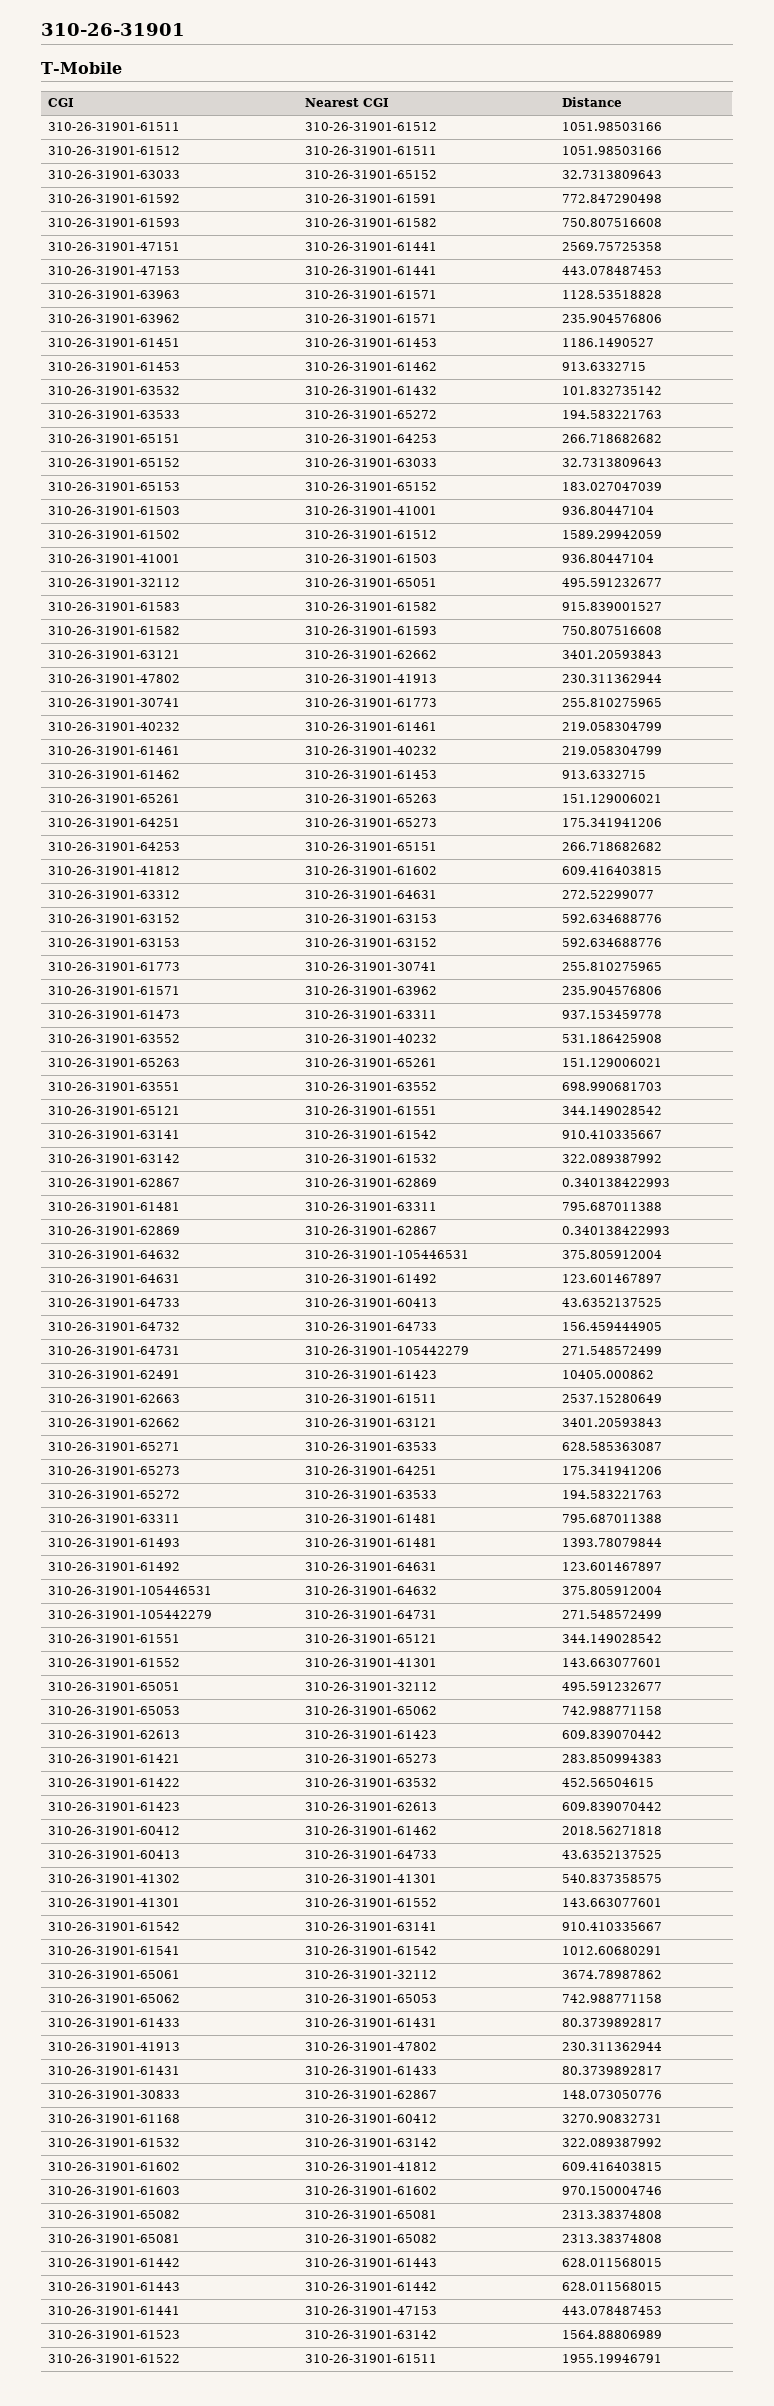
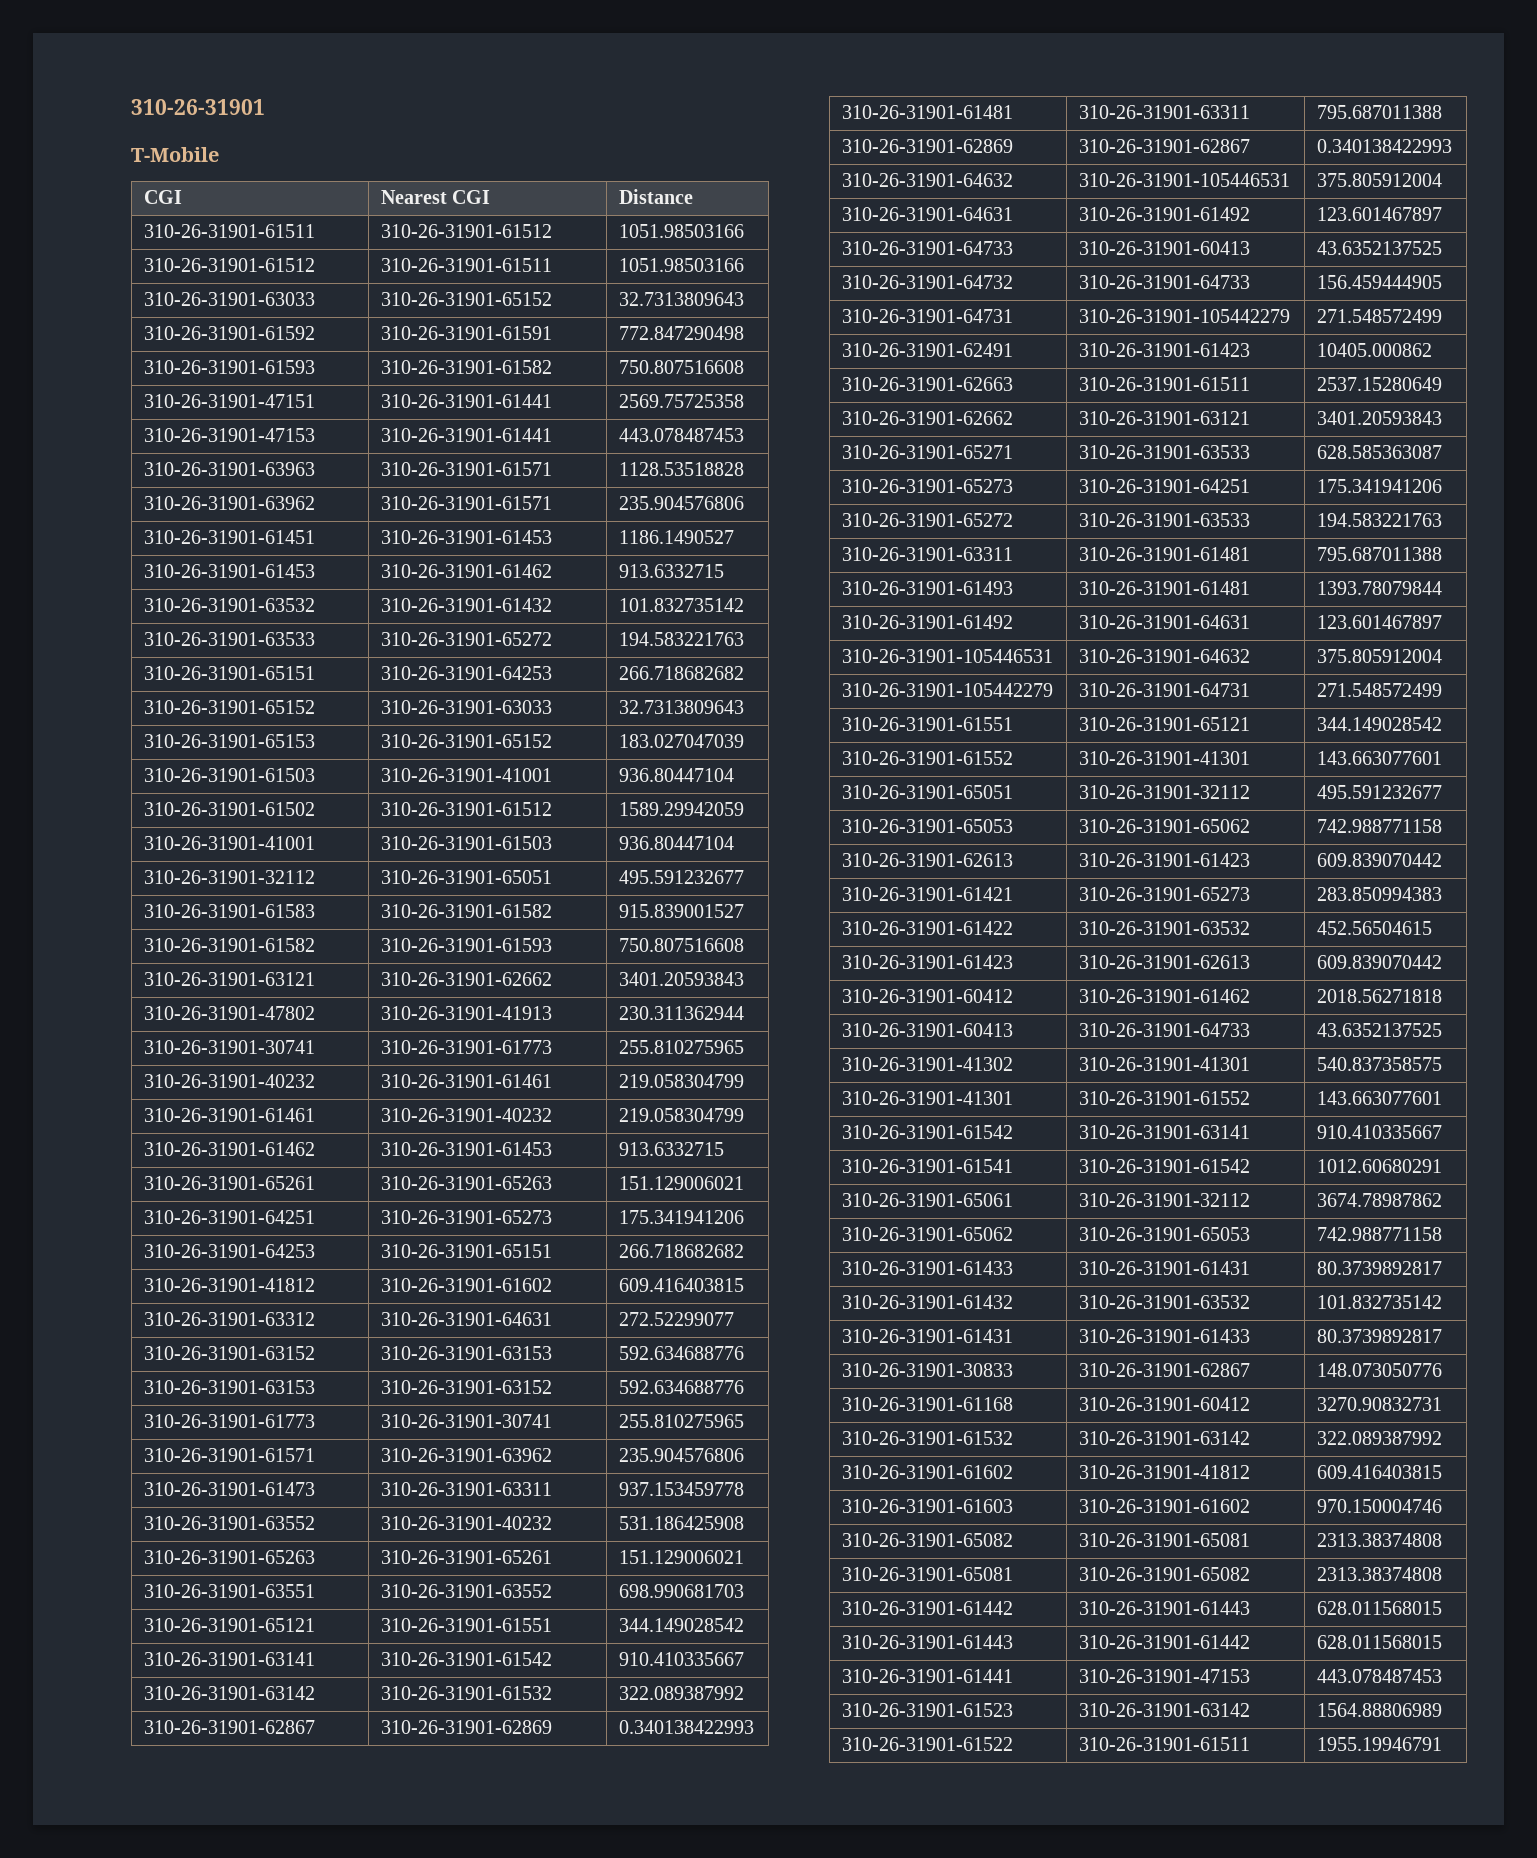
- 310-26-31901-41913 | 310-26-31901-47802 | 230.311362944
+ 310-26-31901-61432 | 310-26-31901-63532 | 101.832735142

